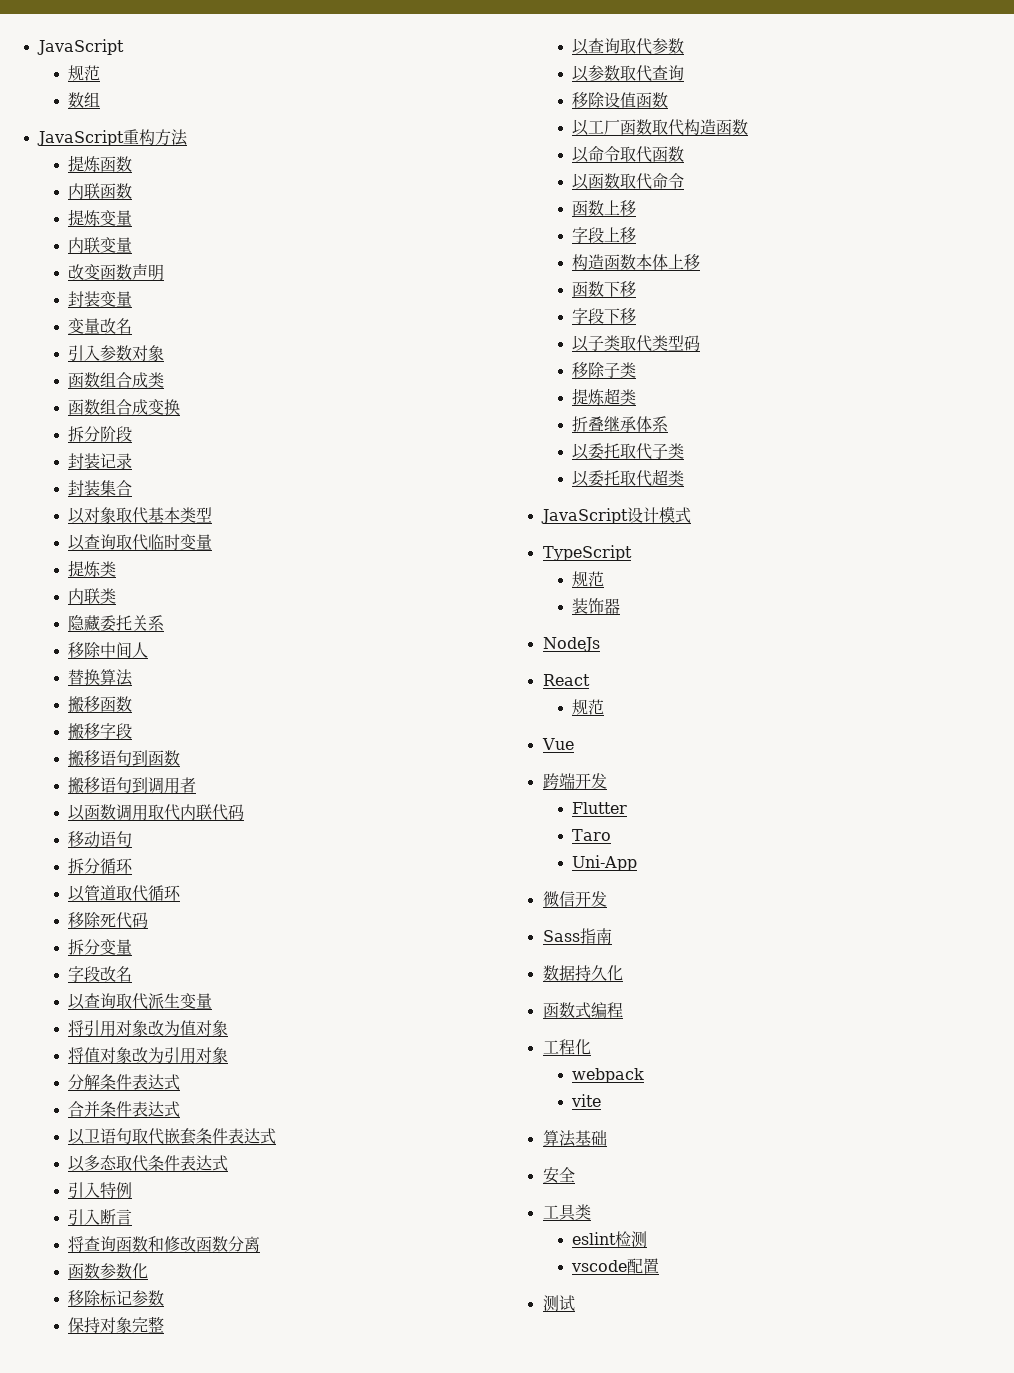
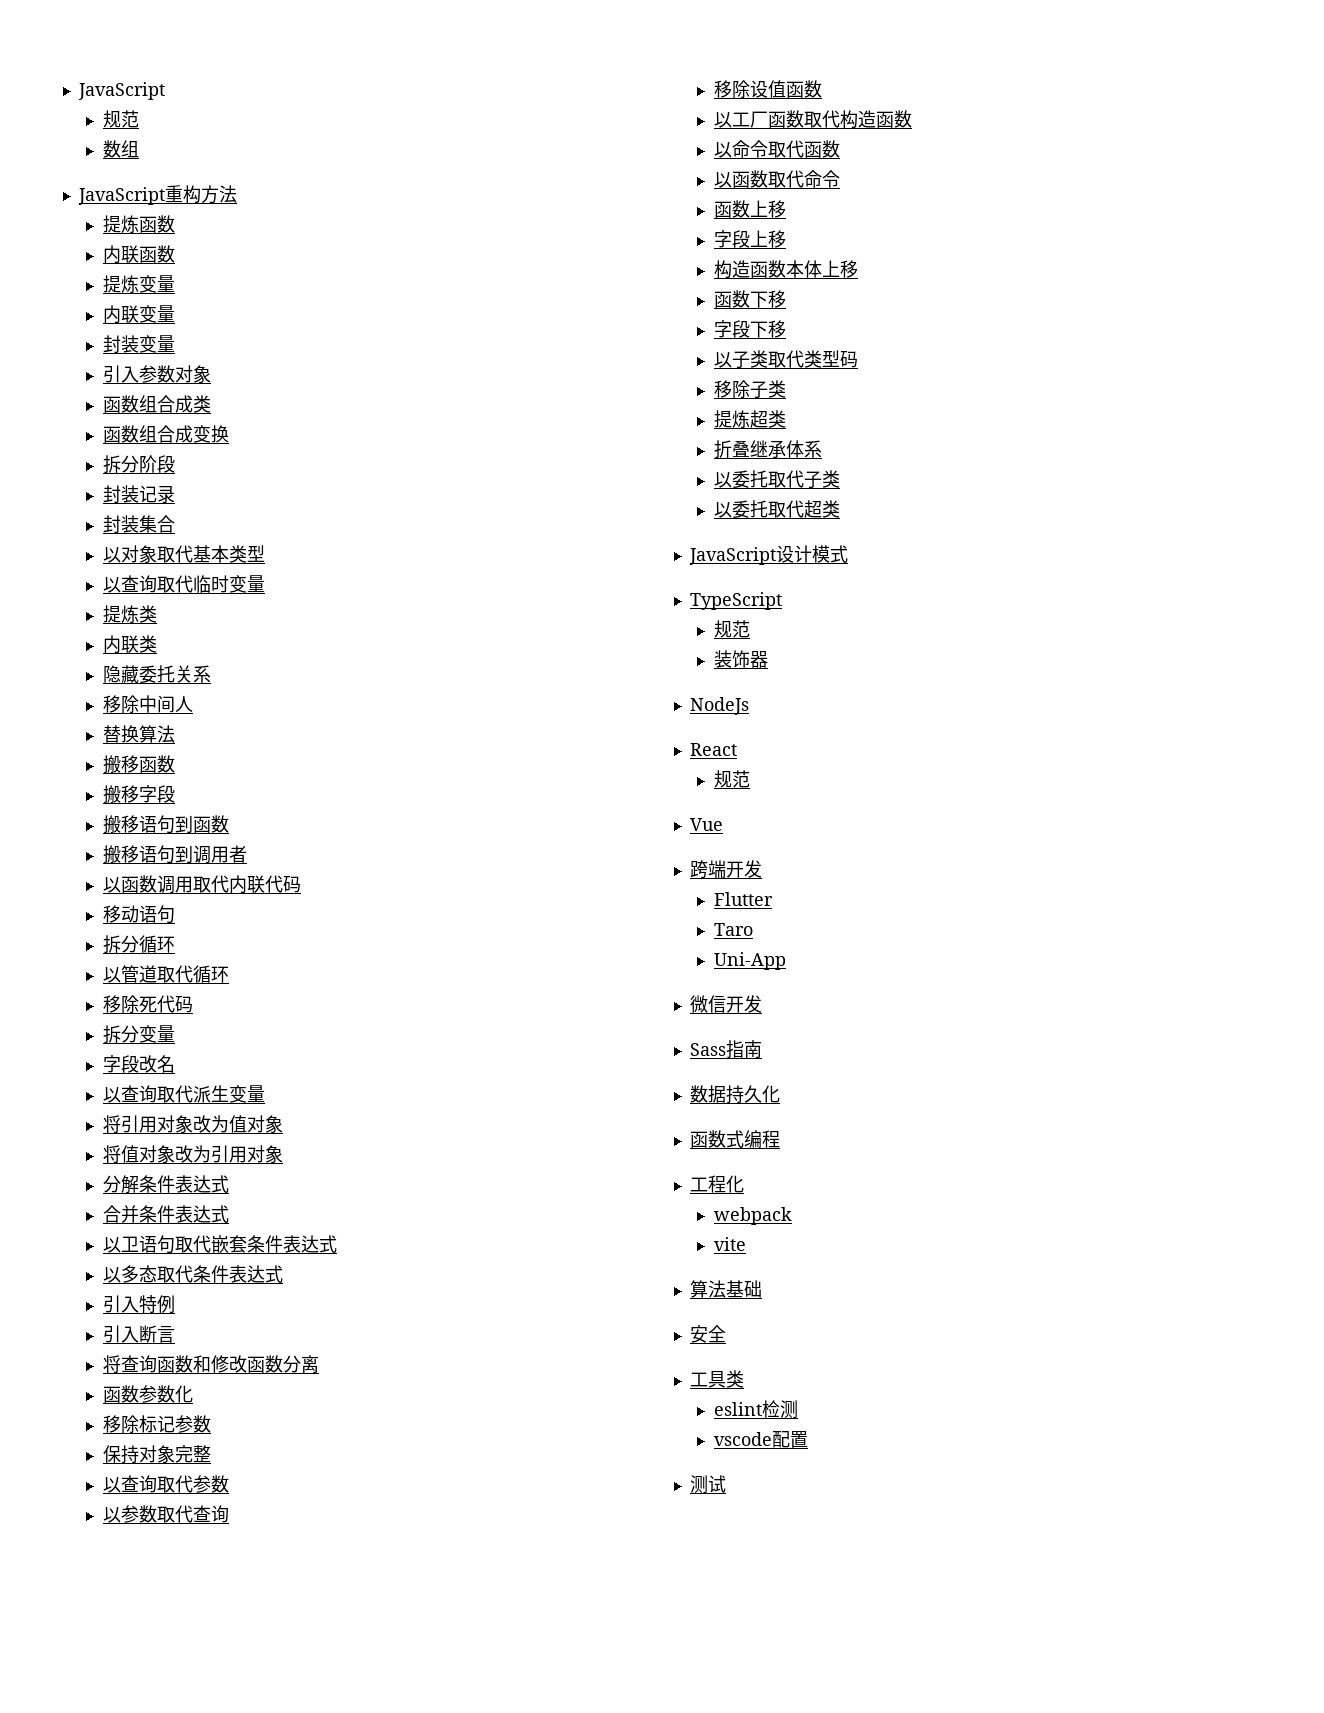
- 改变函数声明
- 变量改名

